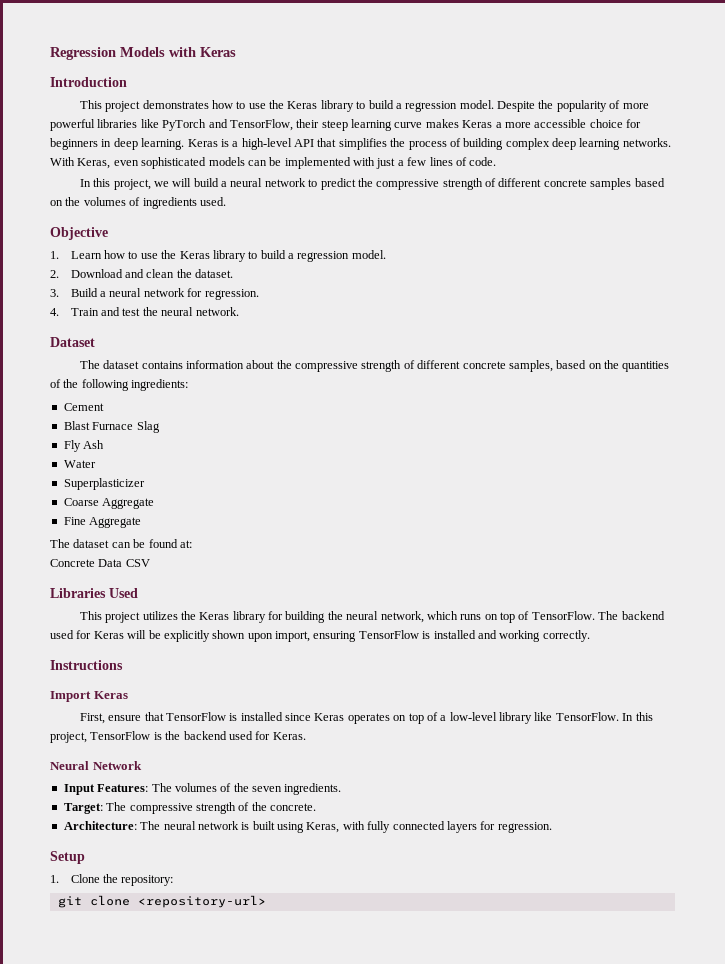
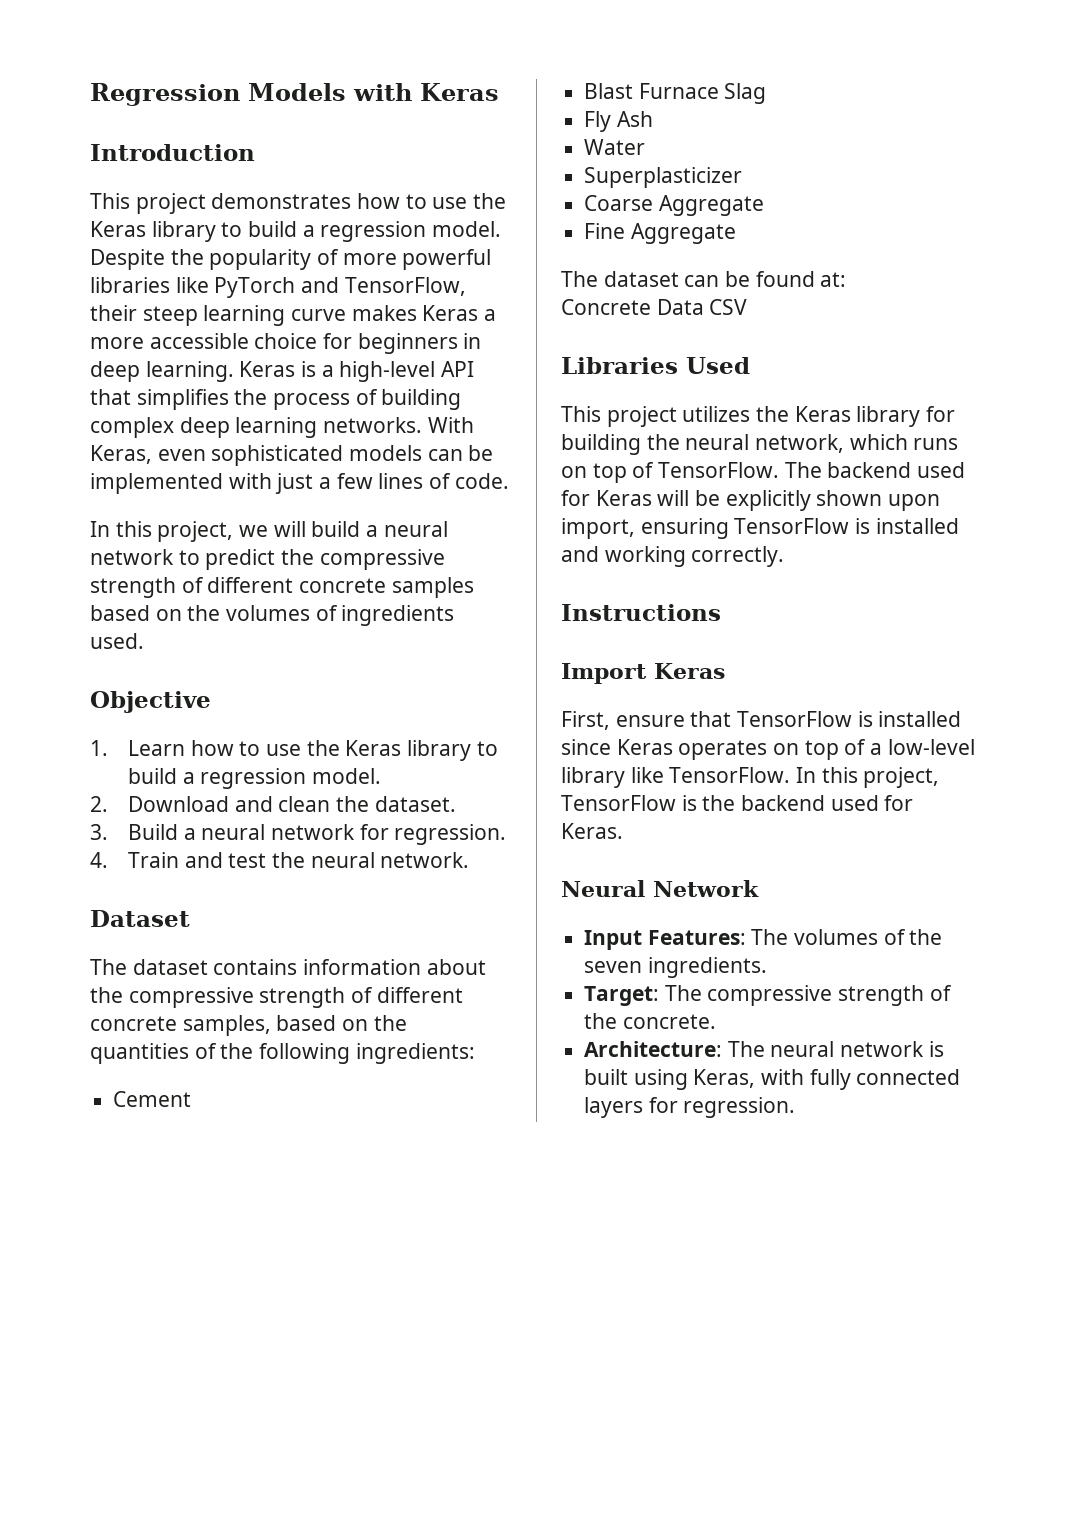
- Setup
- 1. Clone the repository:
- git clone <repository-url>

